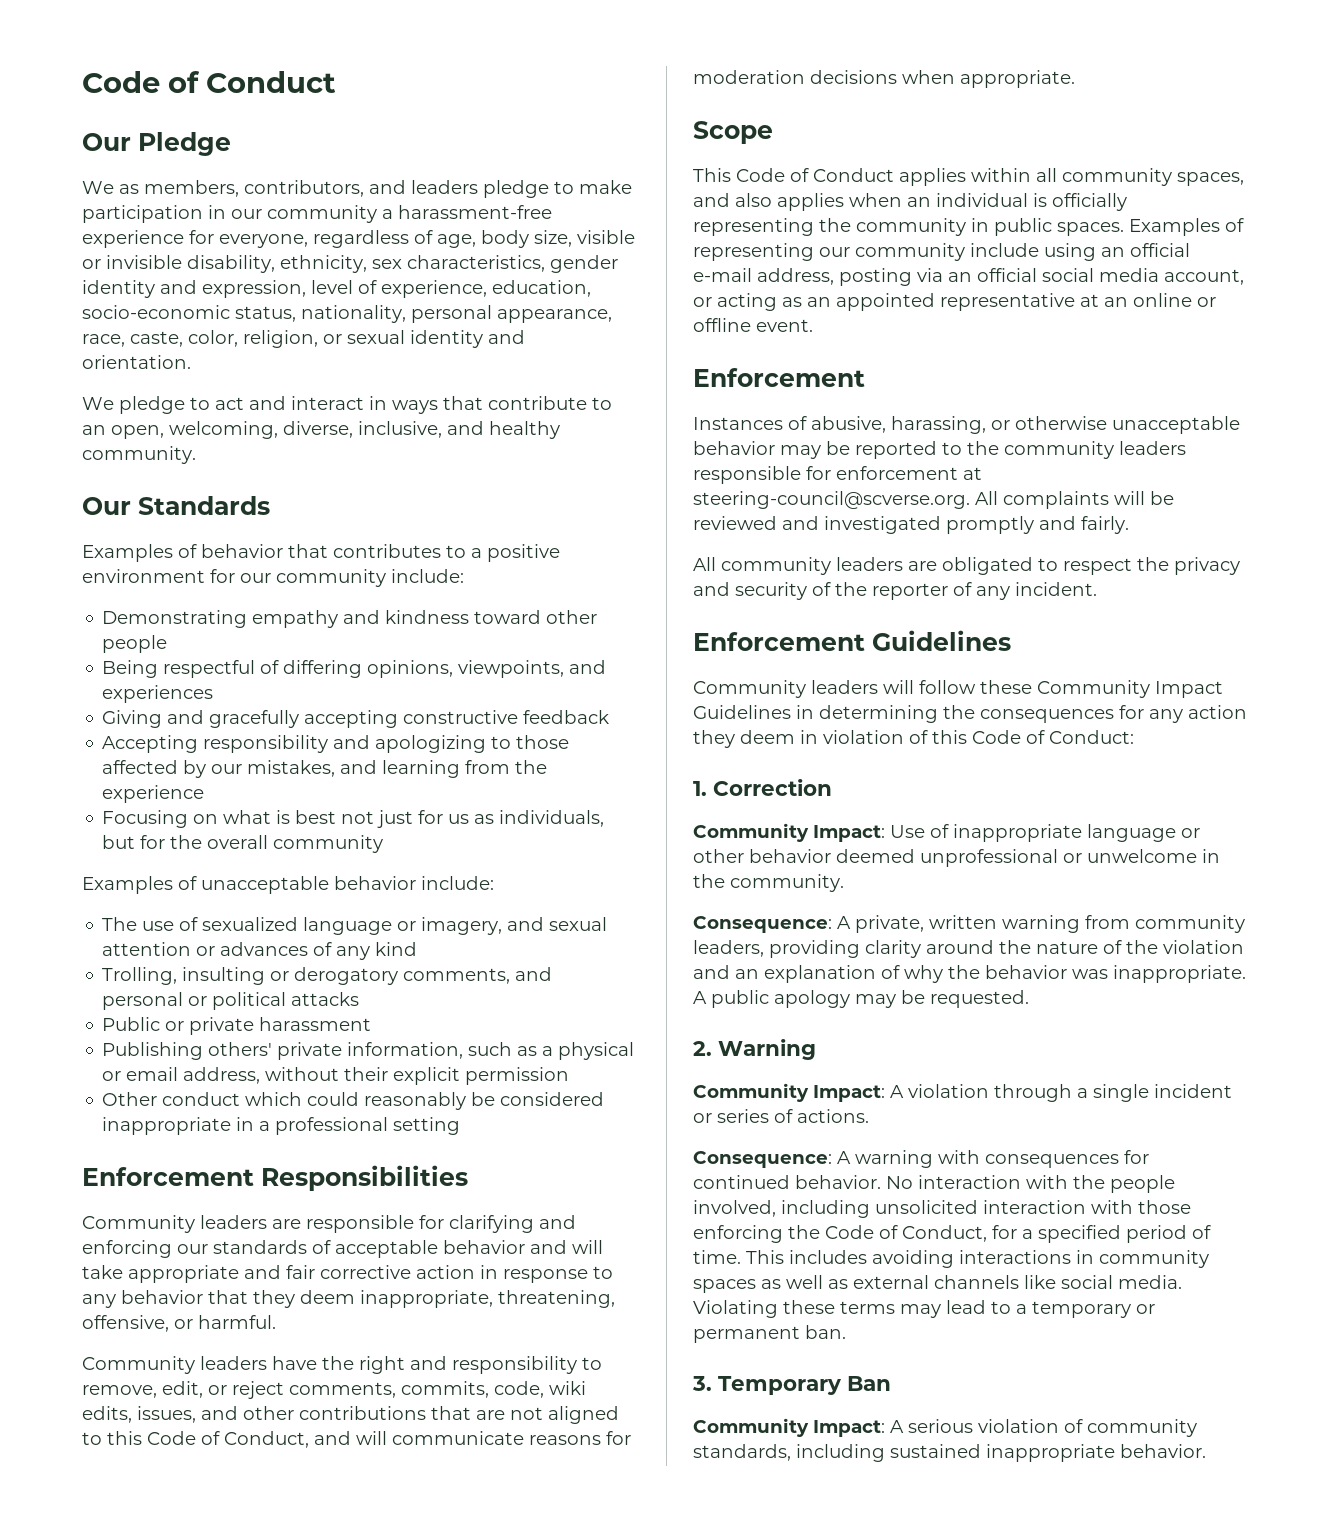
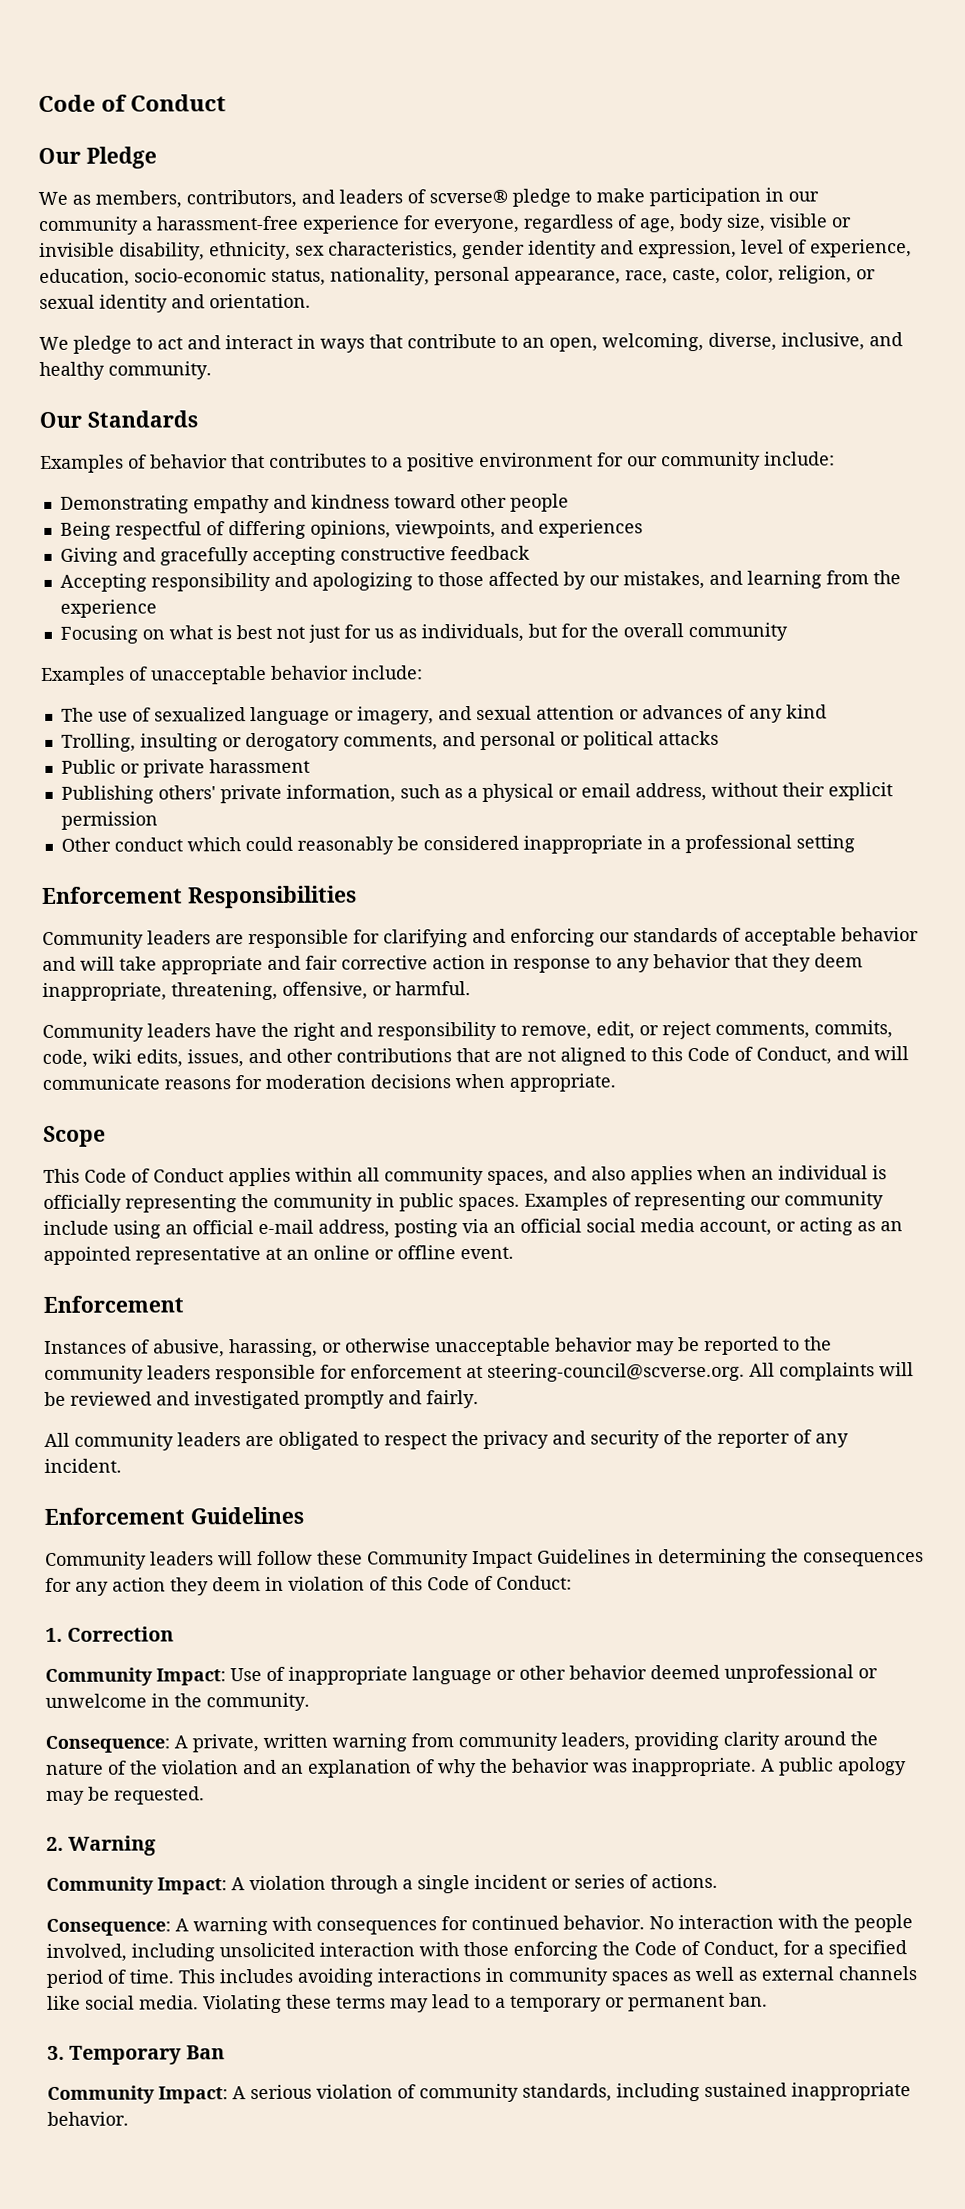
- We as members, contributors, and leaders pledge to make participation in our community a harassment-free experience for everyone, regardless of age, body size, visible or invisible disability, ethnicity, sex characteristics, gender identity and expression, level of experience, education, socio-economic status, nationality, personal appearance, race, caste, color, religion, or sexual identity and orientation.
+ We as members, contributors, and leaders of scverse® pledge to make participation in our community a harassment-free experience for everyone, regardless of age, body size, visible or invisible disability, ethnicity, sex characteristics, gender identity and expression, level of experience, education, socio-economic status, nationality, personal appearance, race, caste, color, religion, or sexual identity and orientation.

